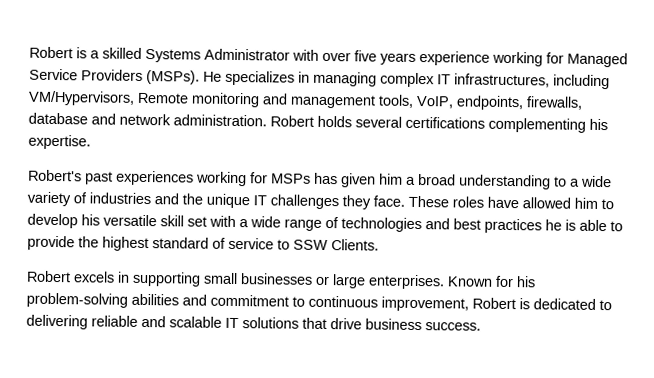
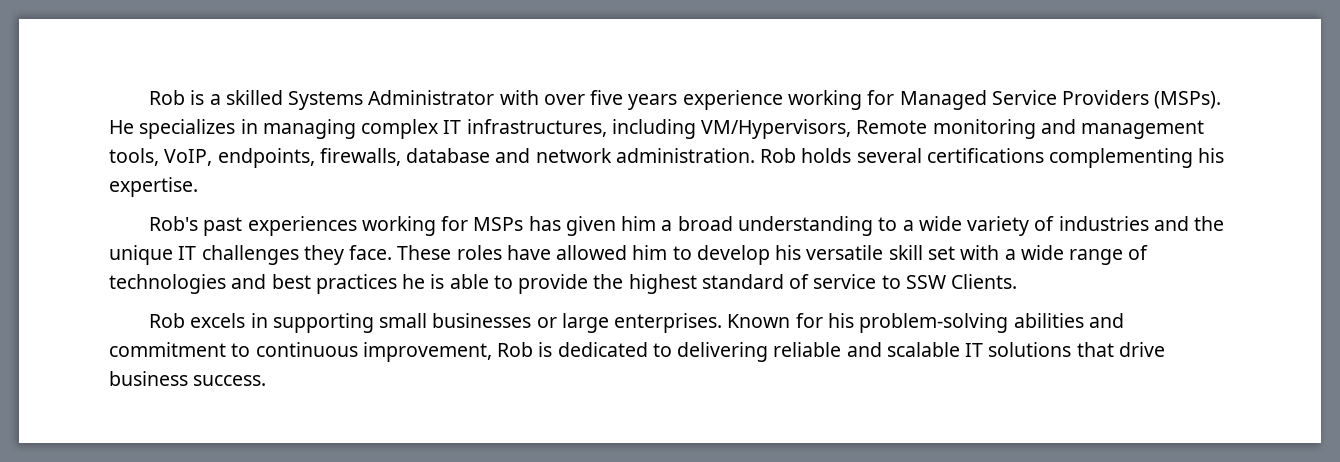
- Robert is a skilled Systems Administrator with over five years experience working for Managed Service Providers (MSPs).
+ Rob is a skilled Systems Administrator with over five years experience working for Managed Service Providers (MSPs).
- Robert holds several certifications complementing his expertise.
+ Rob holds several certifications complementing his expertise.
- Robert's past experiences working for MSPs has given him a broad understanding to a wide variety of industries and the unique IT challenges they face.
+ Rob's past experiences working for MSPs has given him a broad understanding to a wide variety of industries and the unique IT challenges they face.
- Robert excels in supporting small businesses or large enterprises.
+ Rob excels in supporting small businesses or large enterprises.
- Known for his problem-solving abilities and commitment to continuous improvement, Robert is dedicated to delivering reliable and scalable IT solutions that drive business success.
+ Known for his problem-solving abilities and commitment to continuous improvement, Rob is dedicated to delivering reliable and scalable IT solutions that drive business success.

